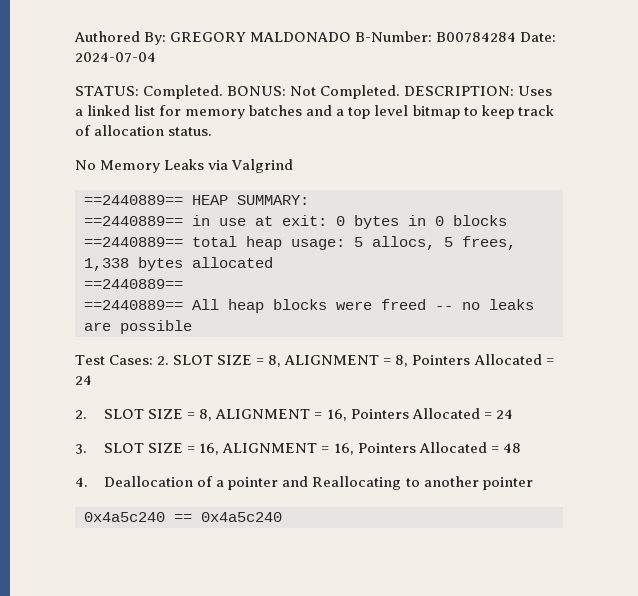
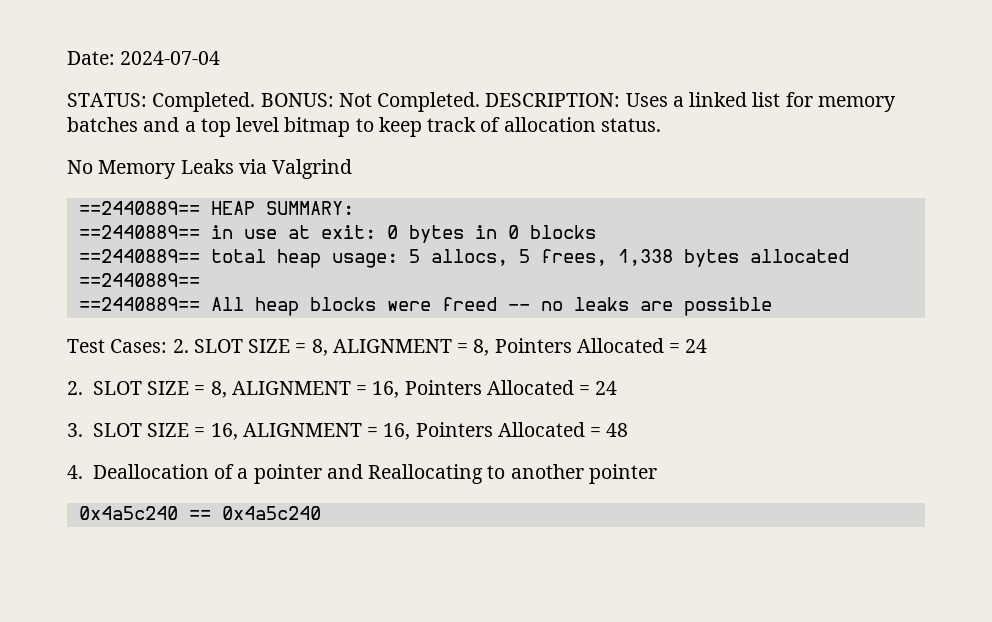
- Authored By: GREGORY MALDONADO B-Number: B00784284 Date: 2024-07-04
+ Date: 2024-07-04

